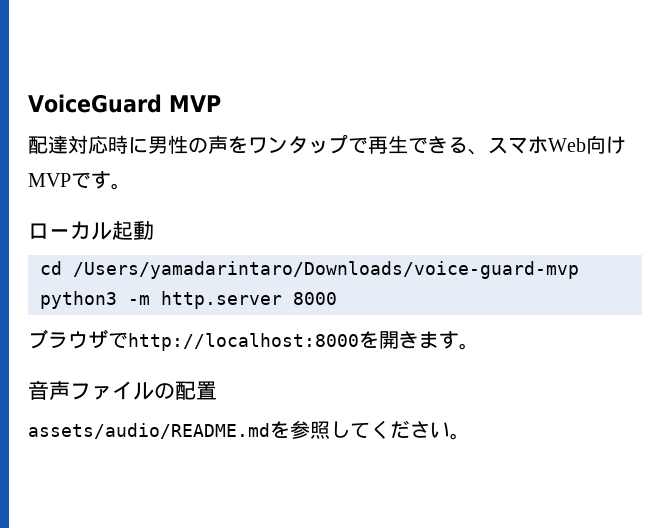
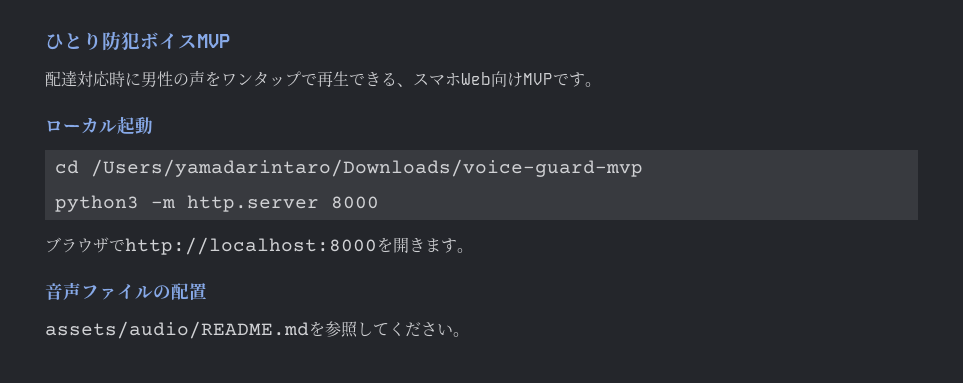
- VoiceGuard MVP
+ ひとり防犯ボイスMVP

